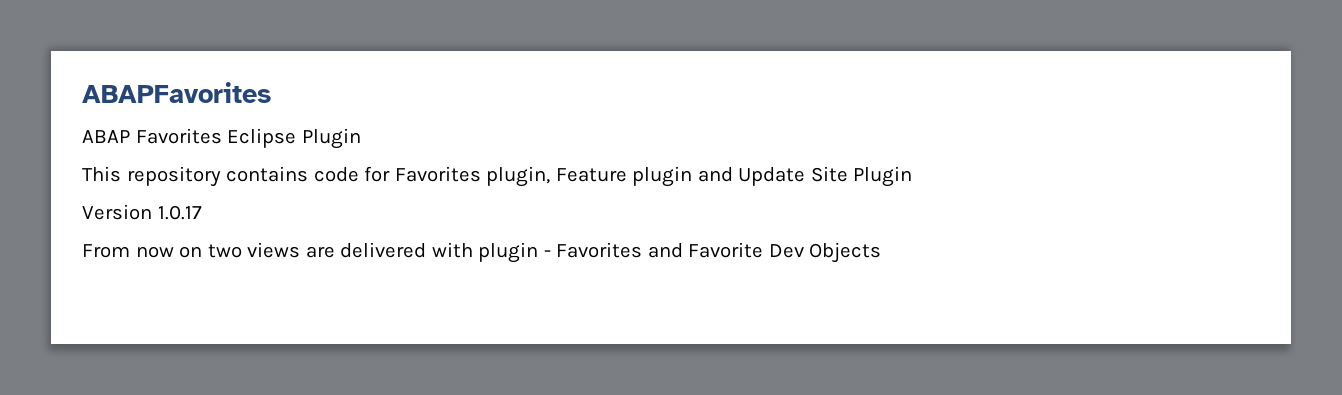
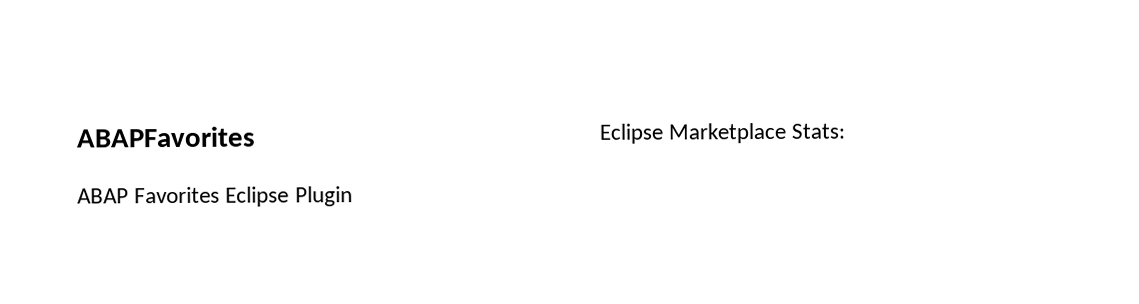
- This repository contains code for Favorites plugin, Feature plugin and Update Site Plugin
- Version 1.0.17
- From now on two views are delivered with plugin - Favorites and Favorite Dev Objects
+ Eclipse Marketplace Stats:

